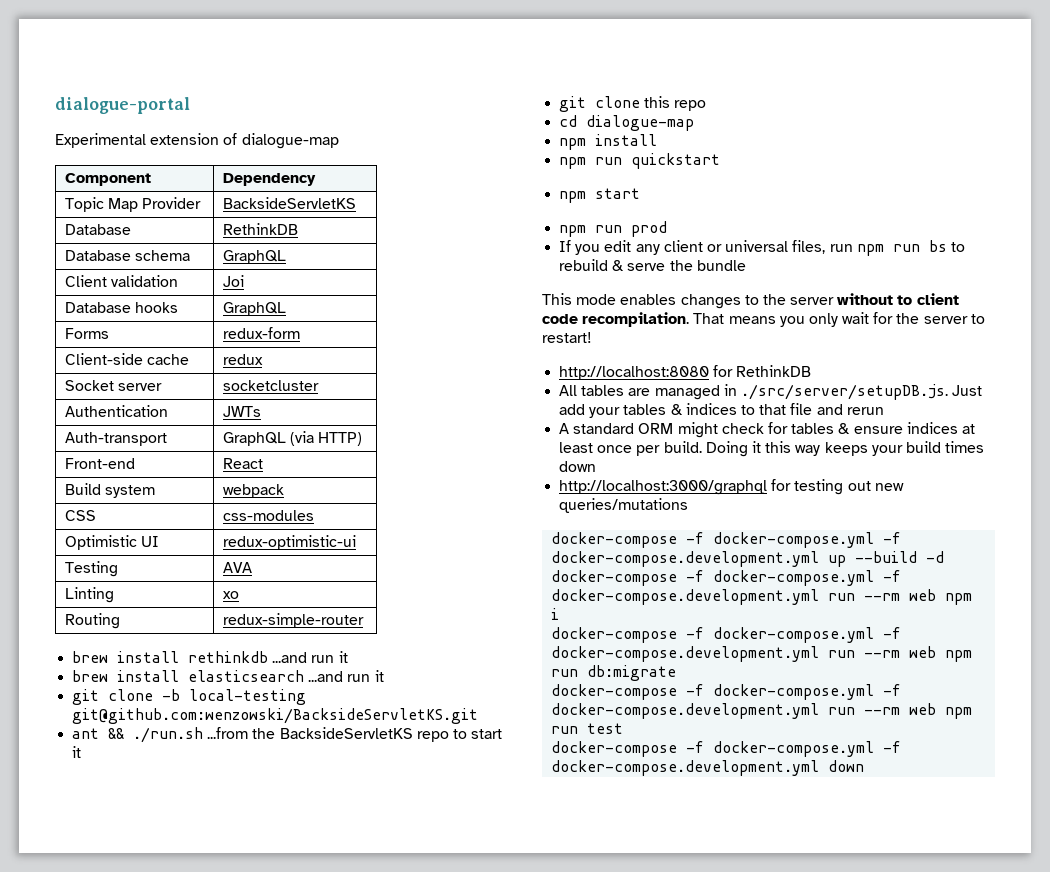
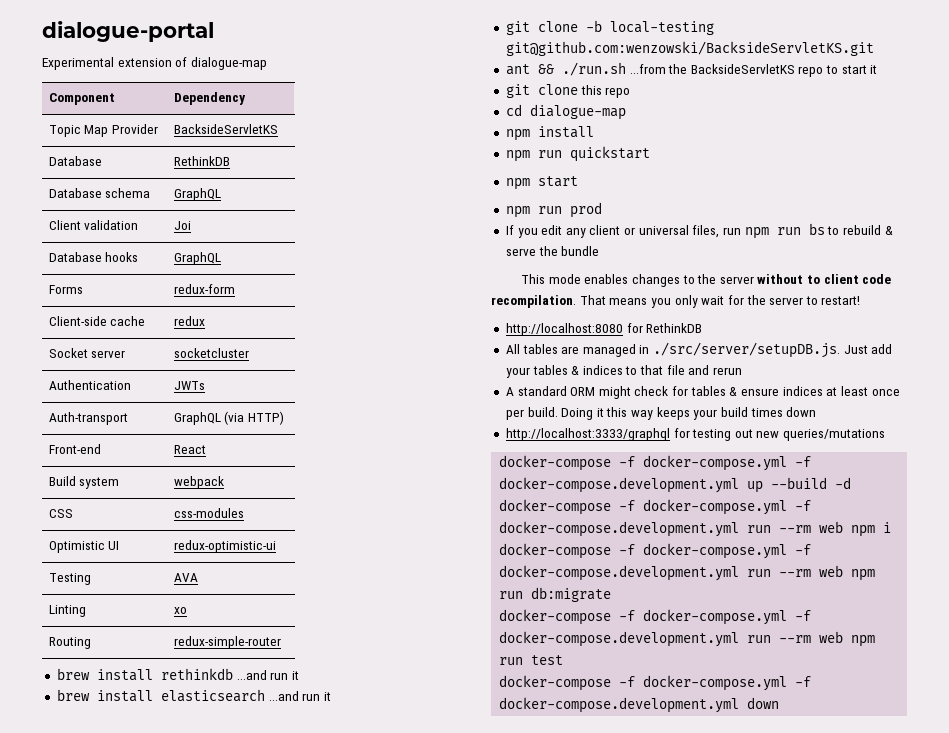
- http://localhost:3000/graphql for testing out new queries/mutations
+ http://localhost:3333/graphql for testing out new queries/mutations

